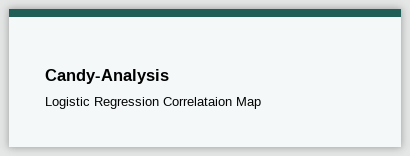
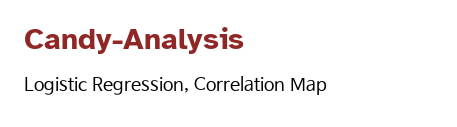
- Logistic Regression Correlataion Map
+ Logistic Regression, Correlation Map

